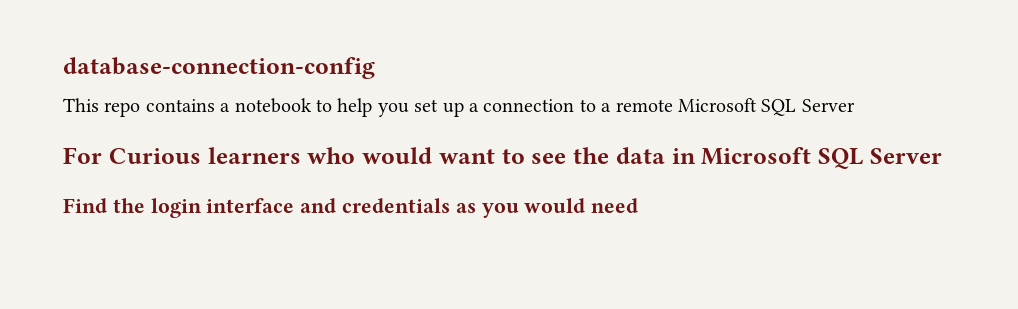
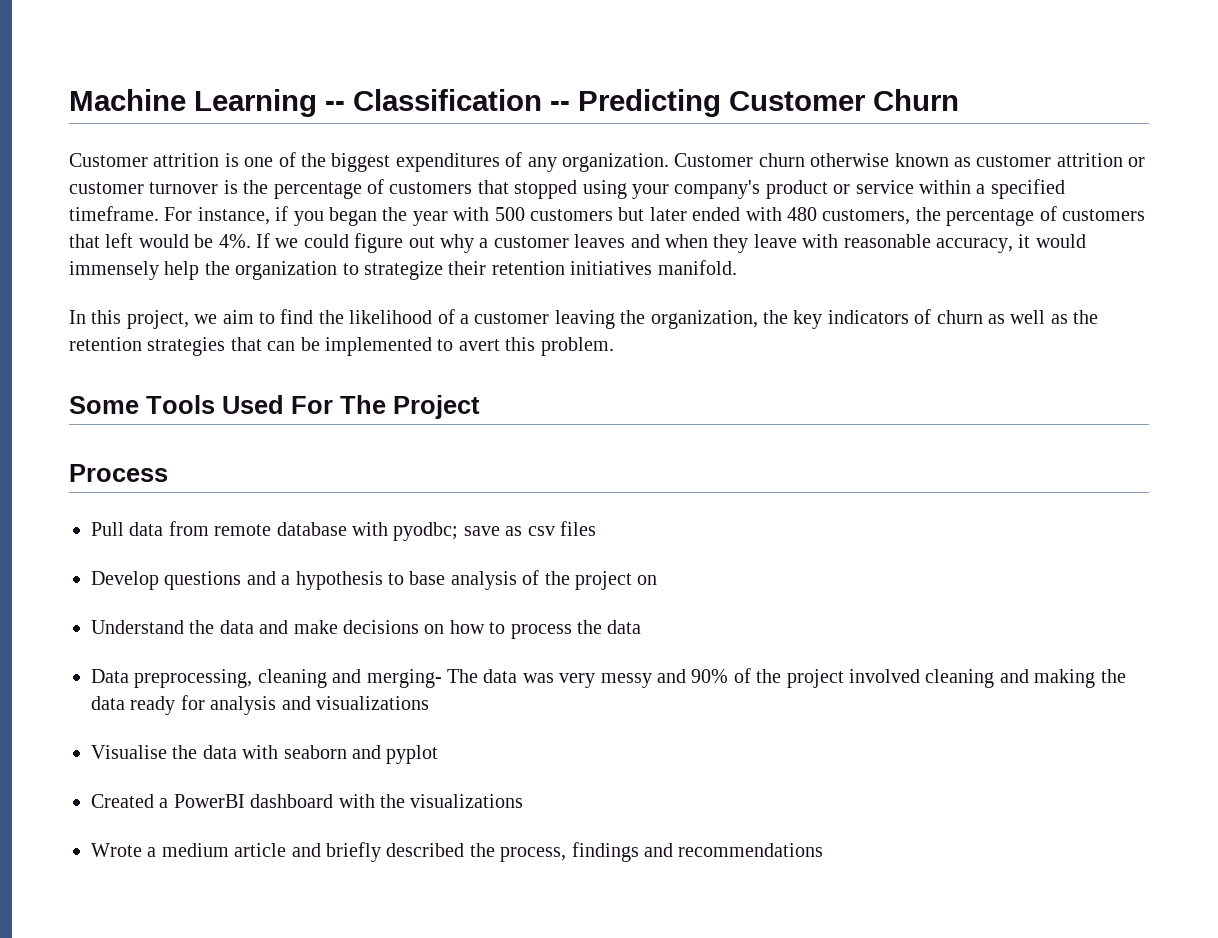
- database-connection-config
- This repo contains a notebook to help you set up a connection to a remote Microsoft SQL Server
- For Curious learners who would want to see the data in Microsoft SQL Server
- Find the login interface and credentials as you would need
+ Machine Learning -- Classification -- Predicting Customer Churn
+ Customer attrition is one of the biggest expenditures of any organization. Customer churn otherwise known as customer attrition or customer turnover is the percentage of customers that stopped using your company's product or service within a specified timeframe. For instance, if you began the year with 500 customers but later ended with 480 customers, the percentage of customers that left would be 4%. If we could figure out why a customer leaves and when they leave with reasonable accuracy, it would immensely help the organization to strategize their retention initiatives manifold.
+ In this project, we aim to find the likelihood of a customer leaving the organization, the key indicators of churn as well as the retention strategies that can be implemented to avert this problem.
+ Some Tools Used For The Project
+ Process
+ Pull data from remote database with pyodbc; save as csv files
+ Develop questions and a hypothesis to base analysis of the project on
+ Understand the data and make decisions on how to process the data
+ Data preprocessing, cleaning and merging- The data was very messy and 90% of the project involved cleaning and making the data ready for analysis and visualizations
+ Visualise the data with seaborn and pyplot
+ Created a PowerBI dashboard with the visualizations
+ Wrote a medium article and briefly described the process, findings and recommendations

